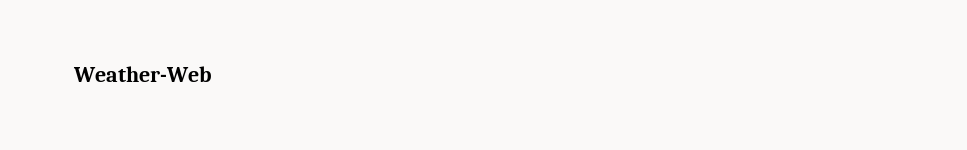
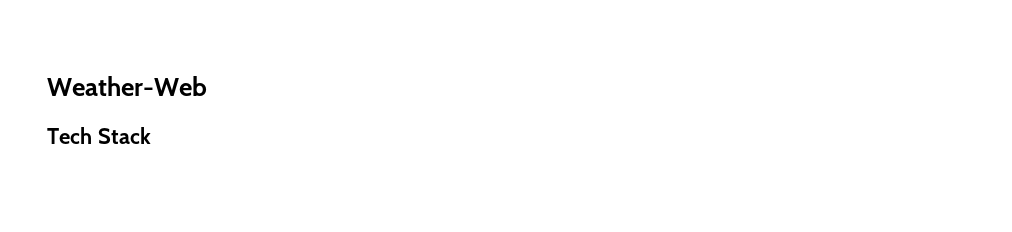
+ Tech Stack

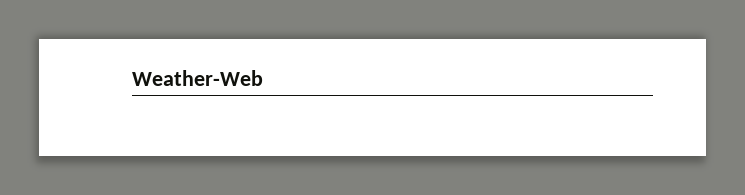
- Tech Stack

